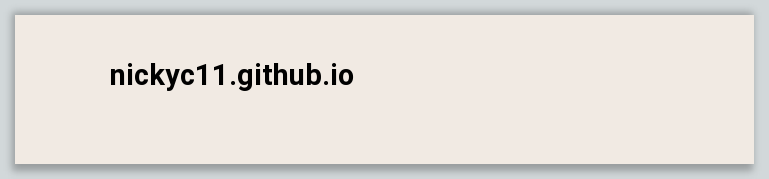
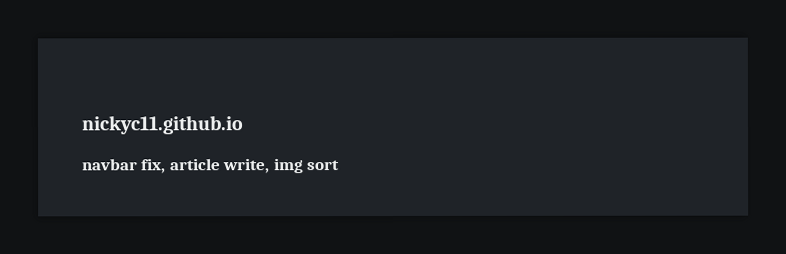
+ navbar fix, article write, img sort

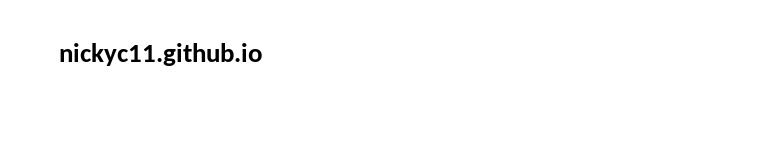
- navbar fix, article write, img sort

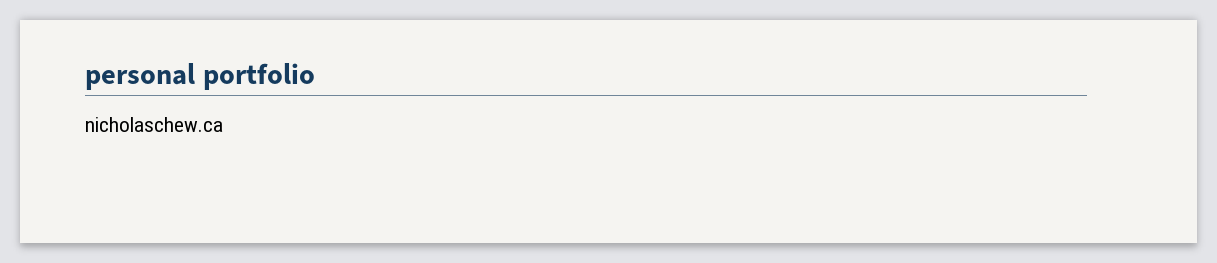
- nickyc11.github.io
+ personal portfolio
+ nicholaschew.ca

